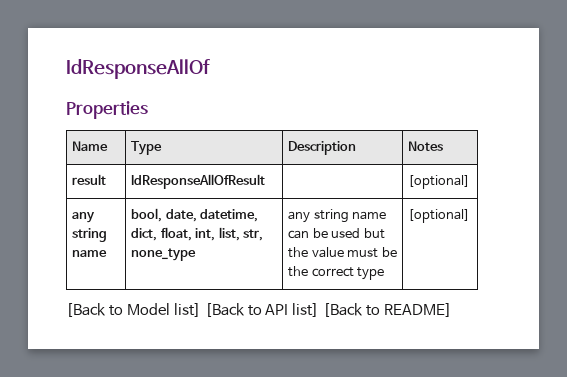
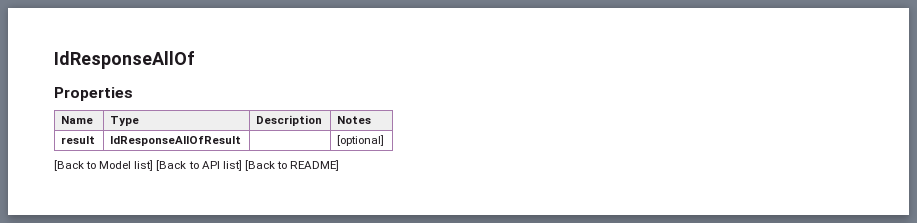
- any string name | bool, date, datetime, dict, float, int, list, str, none_type | any string name can be used but the value must be the correct type | [optional]

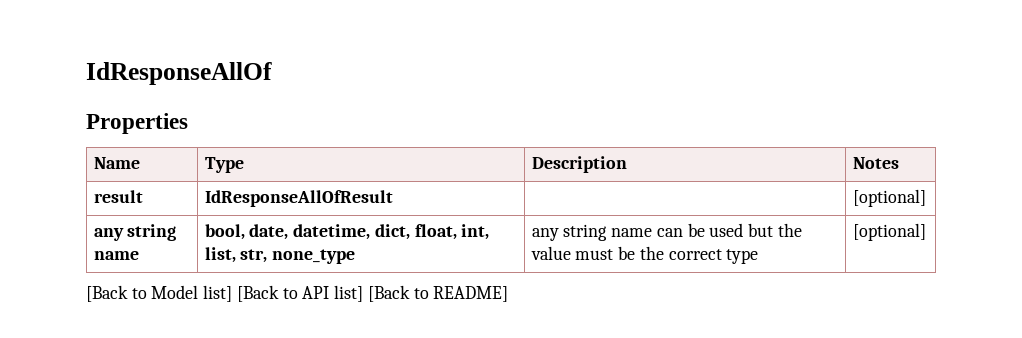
+ any string name | bool, date, datetime, dict, float, int, list, str, none_type | any string name can be used but the value must be the correct type | [optional]

